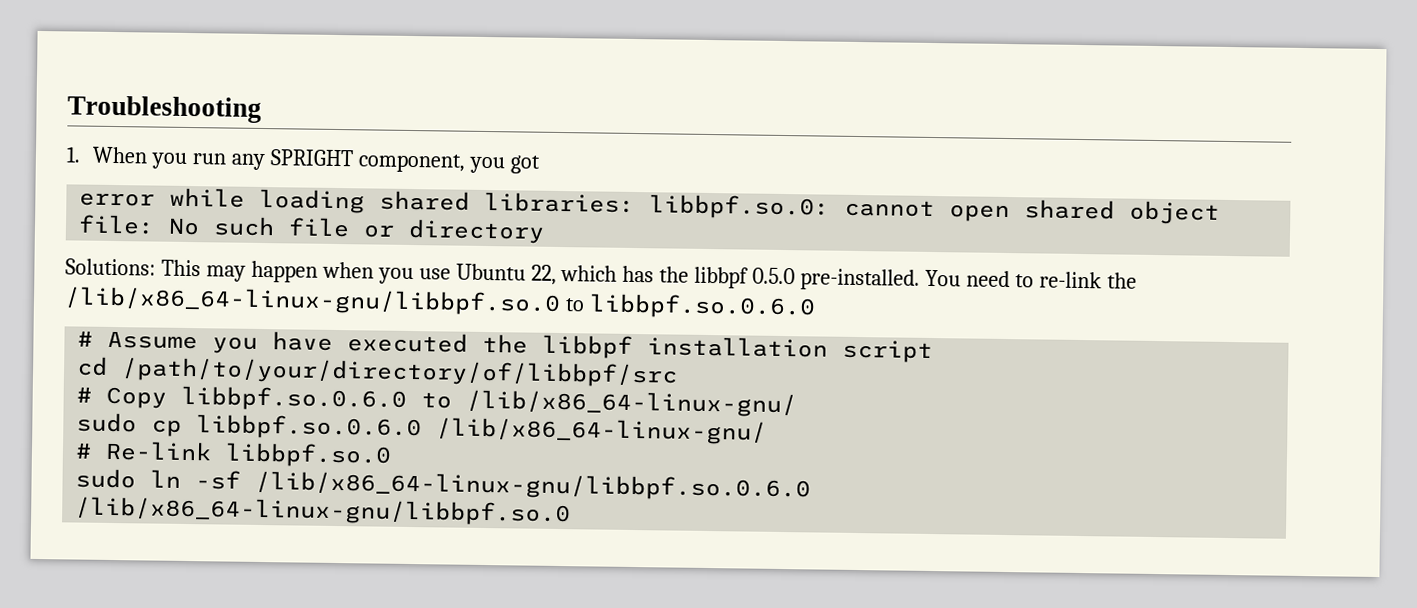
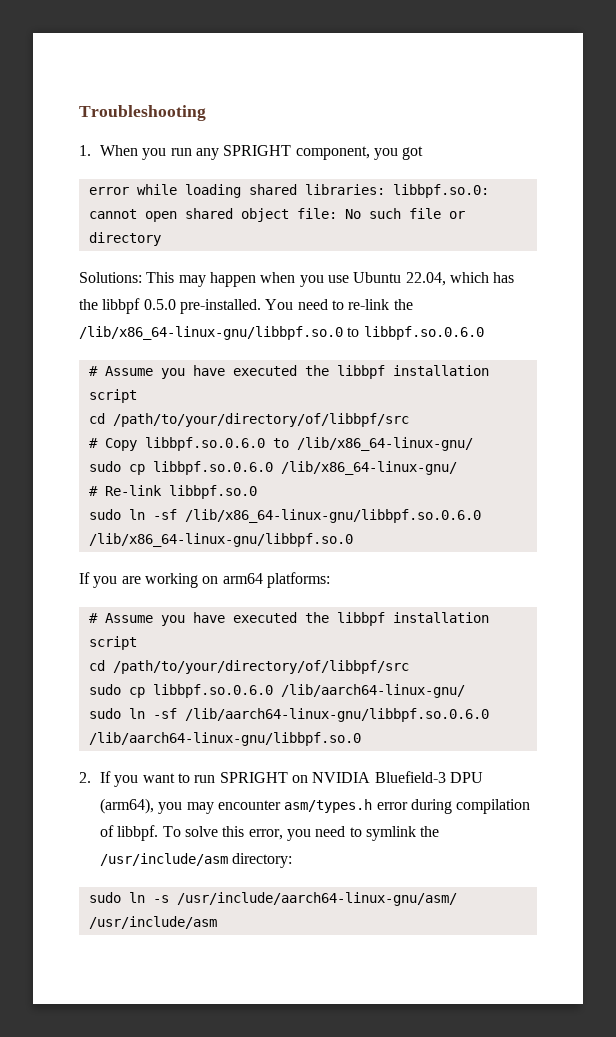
- Solutions: This may happen when you use Ubuntu 22, which has the libbpf 0.5.0 pre-installed.
+ Solutions: This may happen when you use Ubuntu 22.04, which has the libbpf 0.5.0 pre-installed.
+ If you are working on arm64 platforms:
+ # Assume you have executed the libbpf installation script
+ cd /path/to/your/directory/of/libbpf/src
+ sudo cp libbpf.so.0.6.0 /lib/aarch64-linux-gnu/
+ sudo ln -sf /lib/aarch64-linux-gnu/libbpf.so.0.6.0 /lib/aarch64-linux-gnu/libbpf.so.0
+ 2. If you want to run SPRIGHT on NVIDIA Bluefield-3 DPU (arm64), you may encounter asm/types.h error during compilation of libbpf. To solve this error, you need to symlink the /usr/include/asm directory:
+ sudo ln -s /usr/include/aarch64-linux-gnu/asm/ /usr/include/asm

